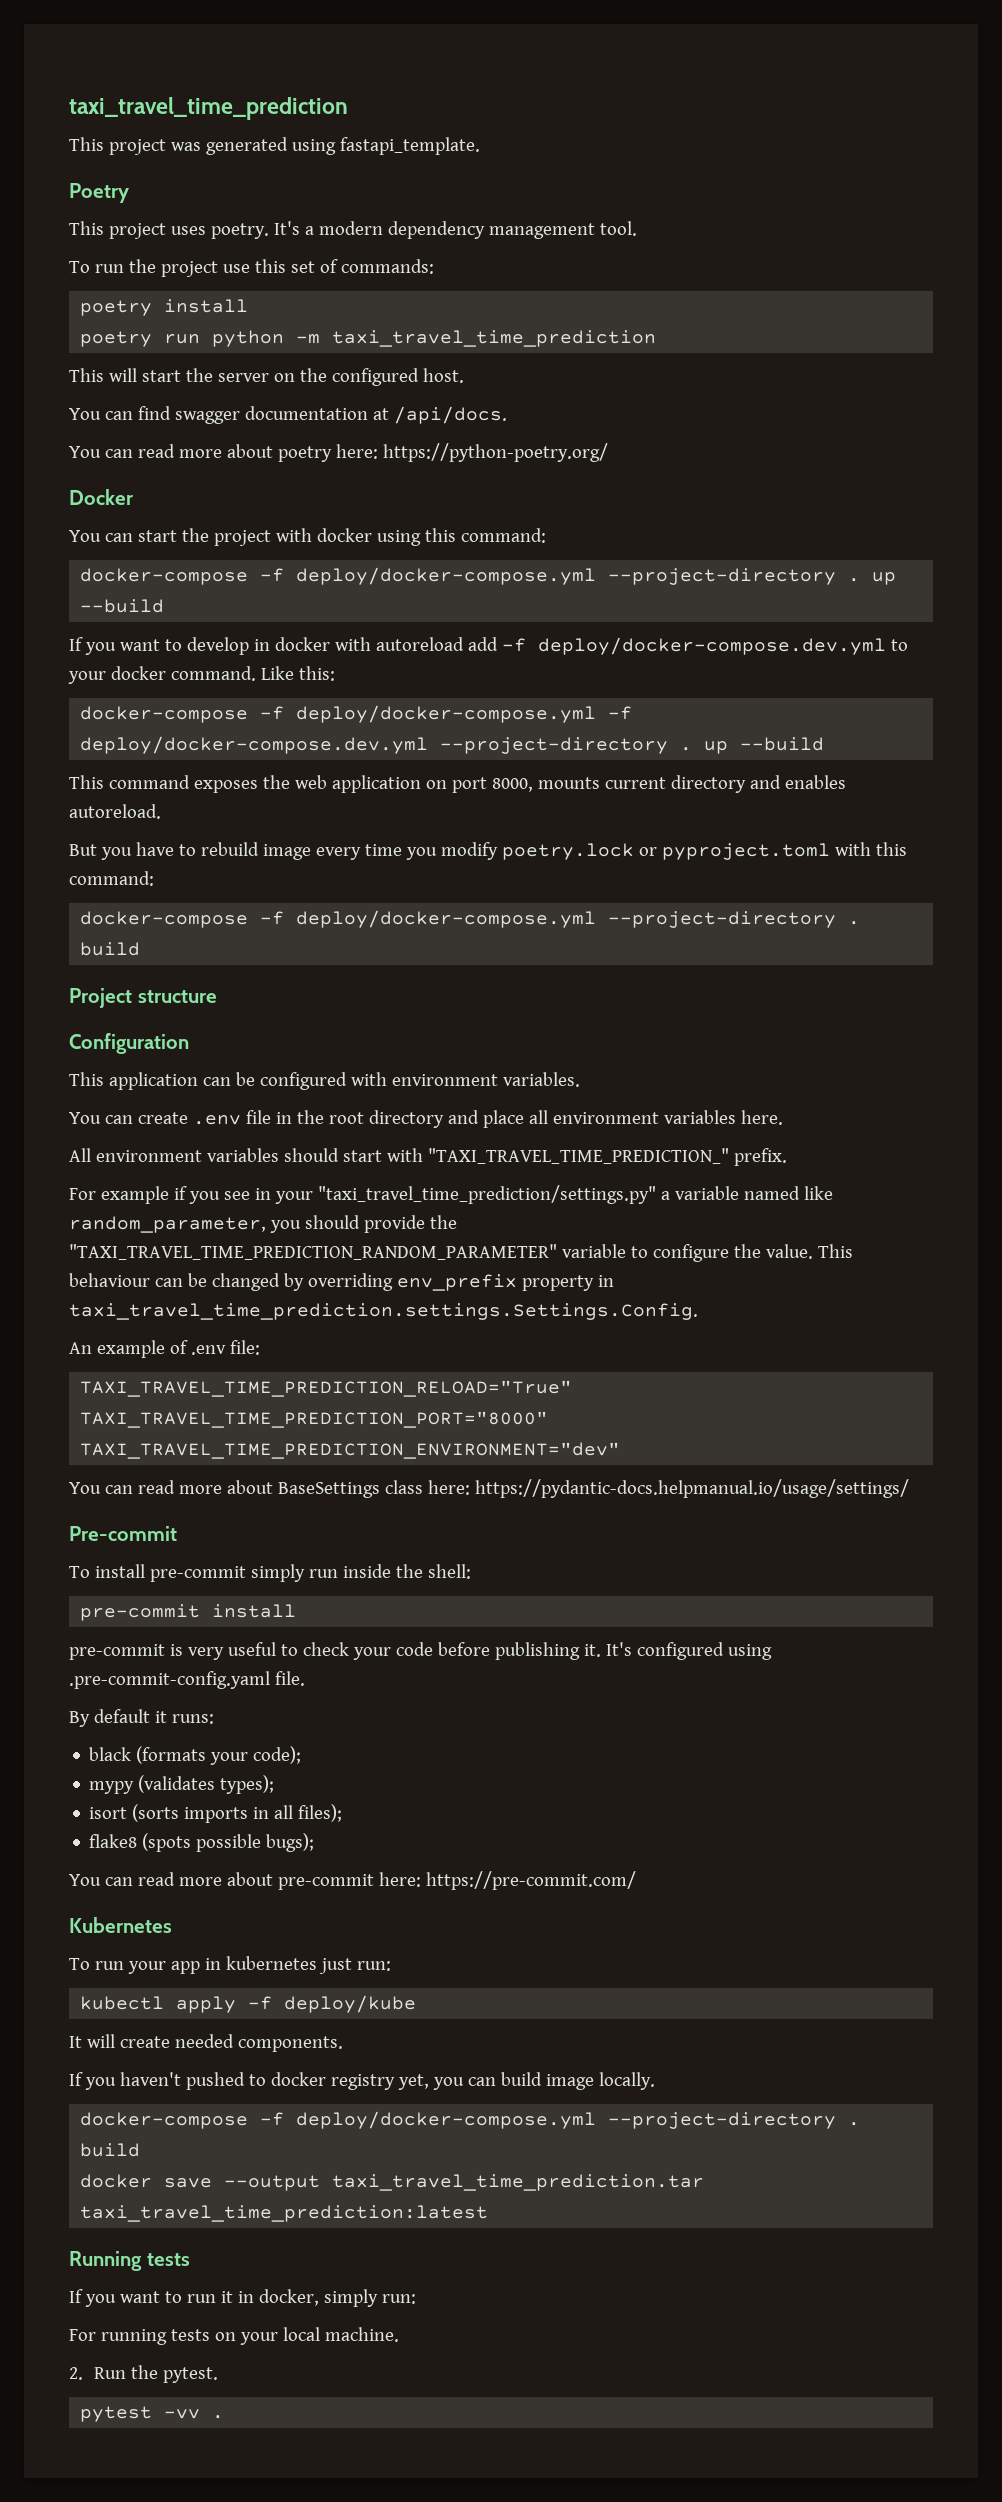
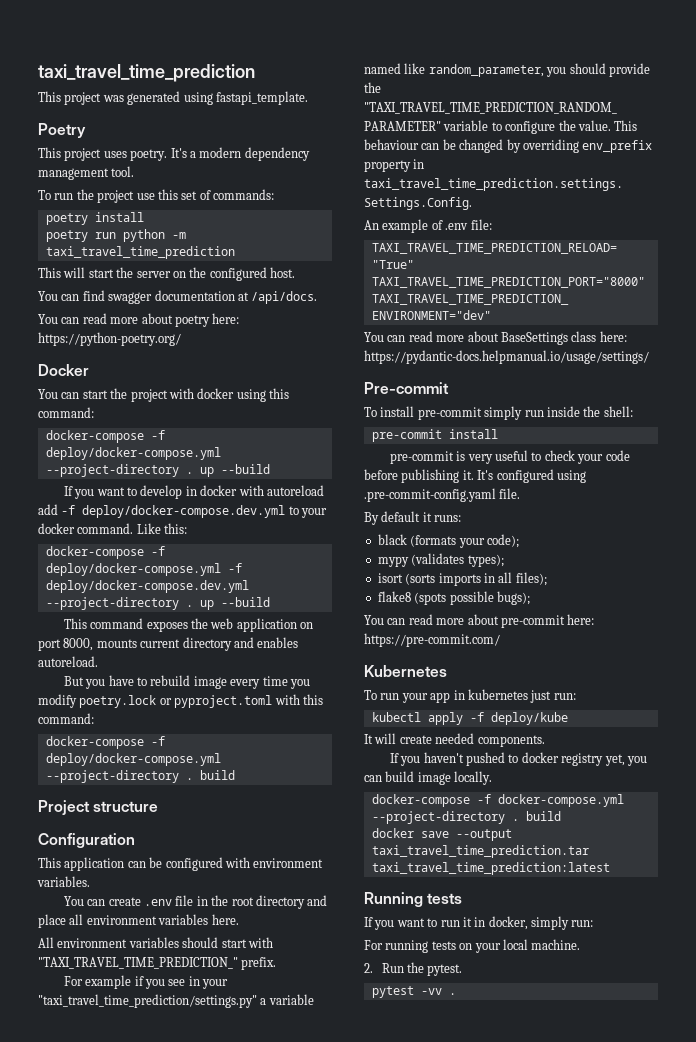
  If you haven't pushed to docker registry yet, you can build image locally.
- docker-compose -f deploy/docker-compose.yml --project-directory . build
+ docker-compose -f docker-compose.yml --project-directory . build

